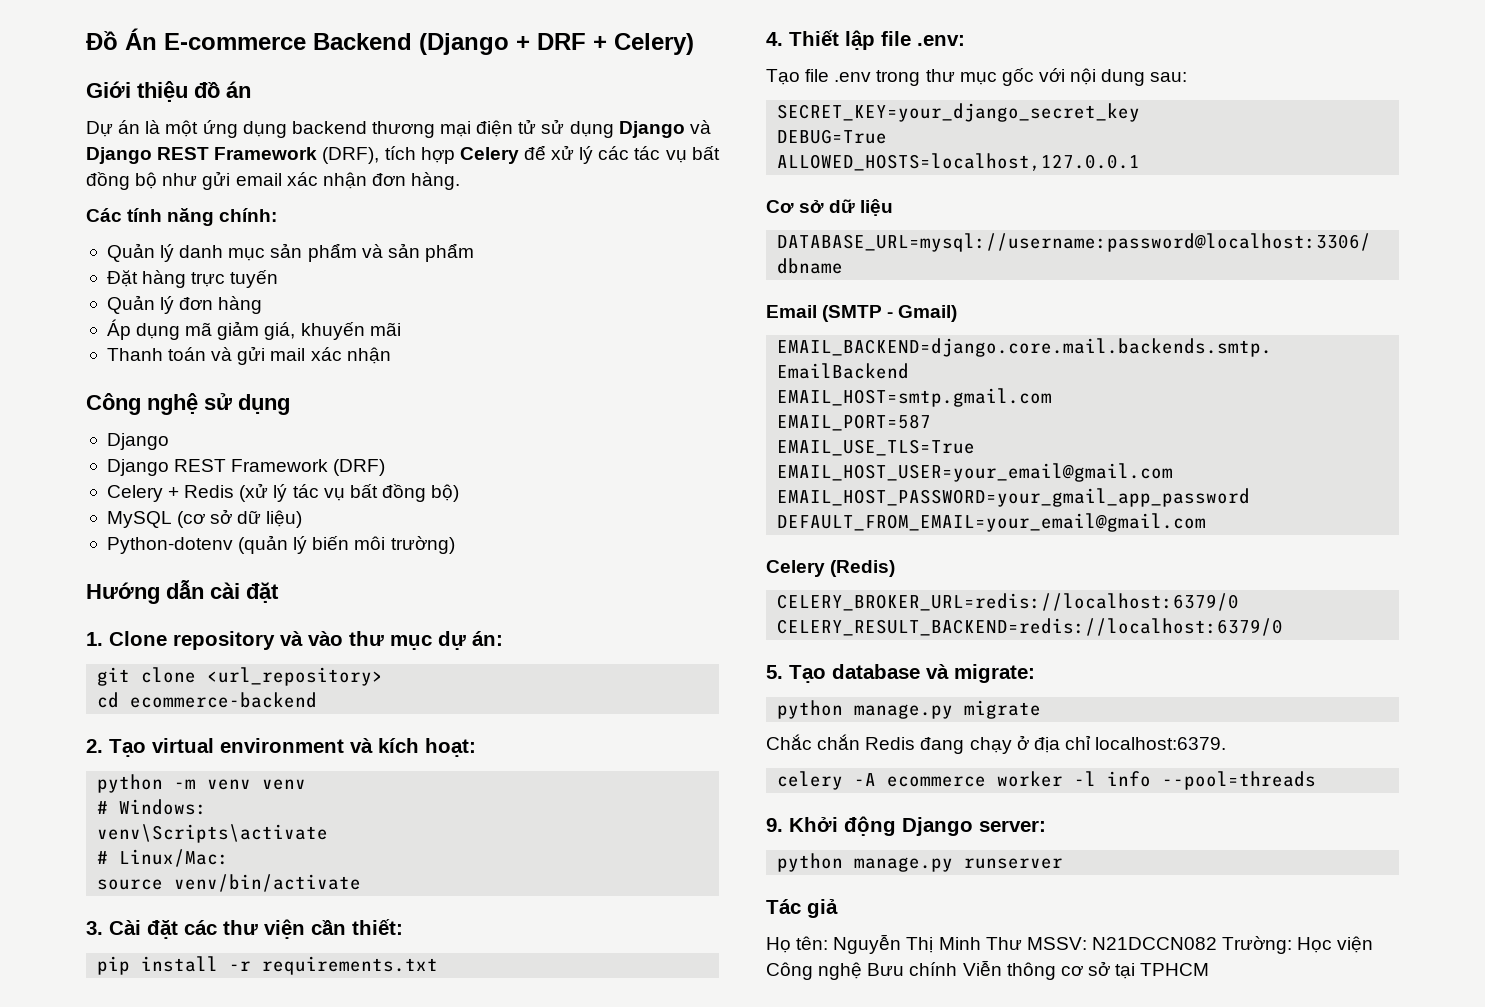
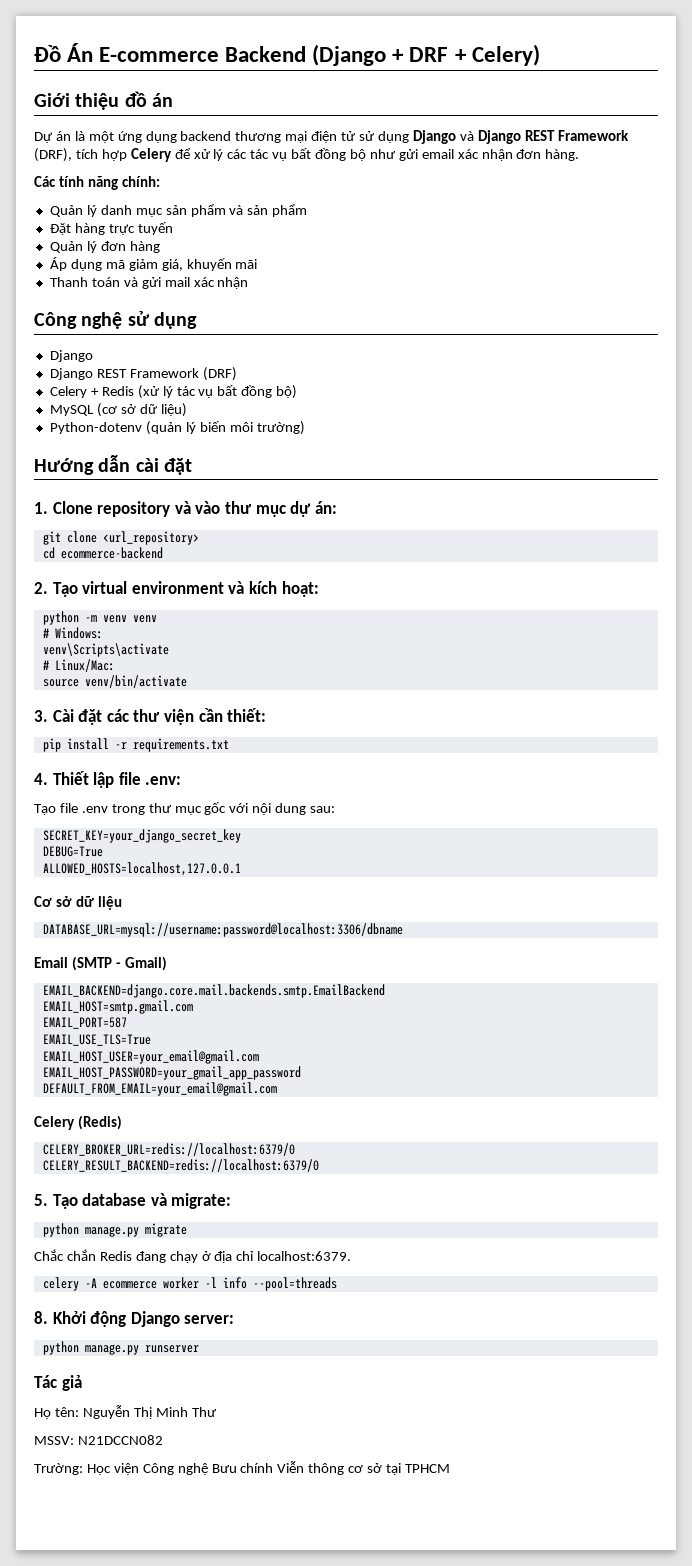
- 9. Khởi động Django server:
+ 8. Khởi động Django server:
- Họ tên: Nguyễn Thị Minh Thư MSSV: N21DCCN082 Trường: Học viện Công nghệ Bưu chính Viễn thông cơ sở tại TPHCM
+ Họ tên: Nguyễn Thị Minh Thư
+ MSSV: N21DCCN082
+ Trường: Học viện Công nghệ Bưu chính Viễn thông cơ sở tại TPHCM

